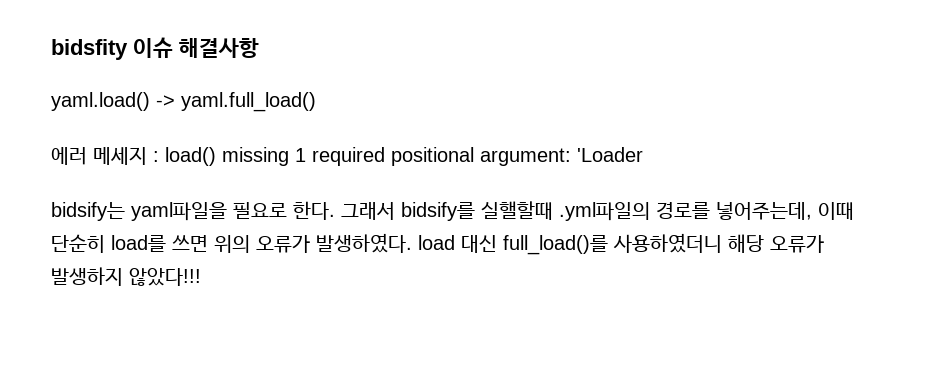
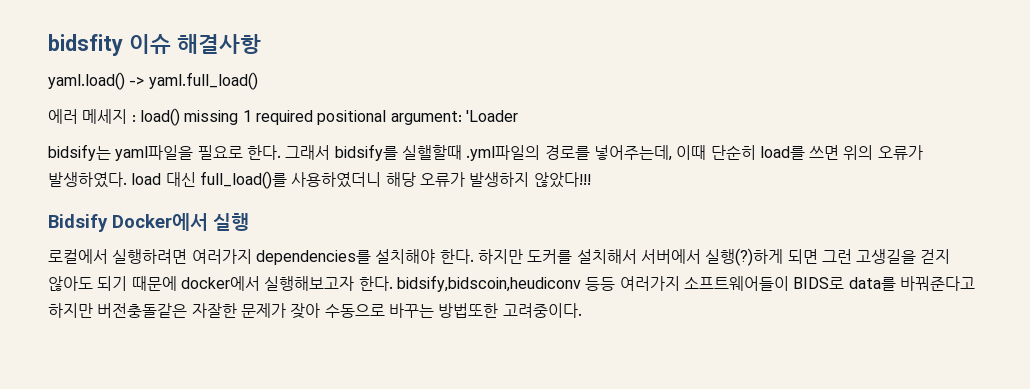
+ Bidsify Docker에서 실행
+ 로컬에서 실행하려면 여러가지 dependencies를 설치해야 한다. 하지만 도커를 설치해서 서버에서 실행(?)하게 되면 그런 고생길을 걷지 않아도 되기 때문에 docker에서 실행해보고자 한다. bidsify,bidscoin,heudiconv 등등 여러가지 소프트웨어들이 BIDS로 data를 바꿔준다고 하지만 버전충돌같은 자잘한 문제가 잦아 수동으로 바꾸는 방법또한 고려중이다.

